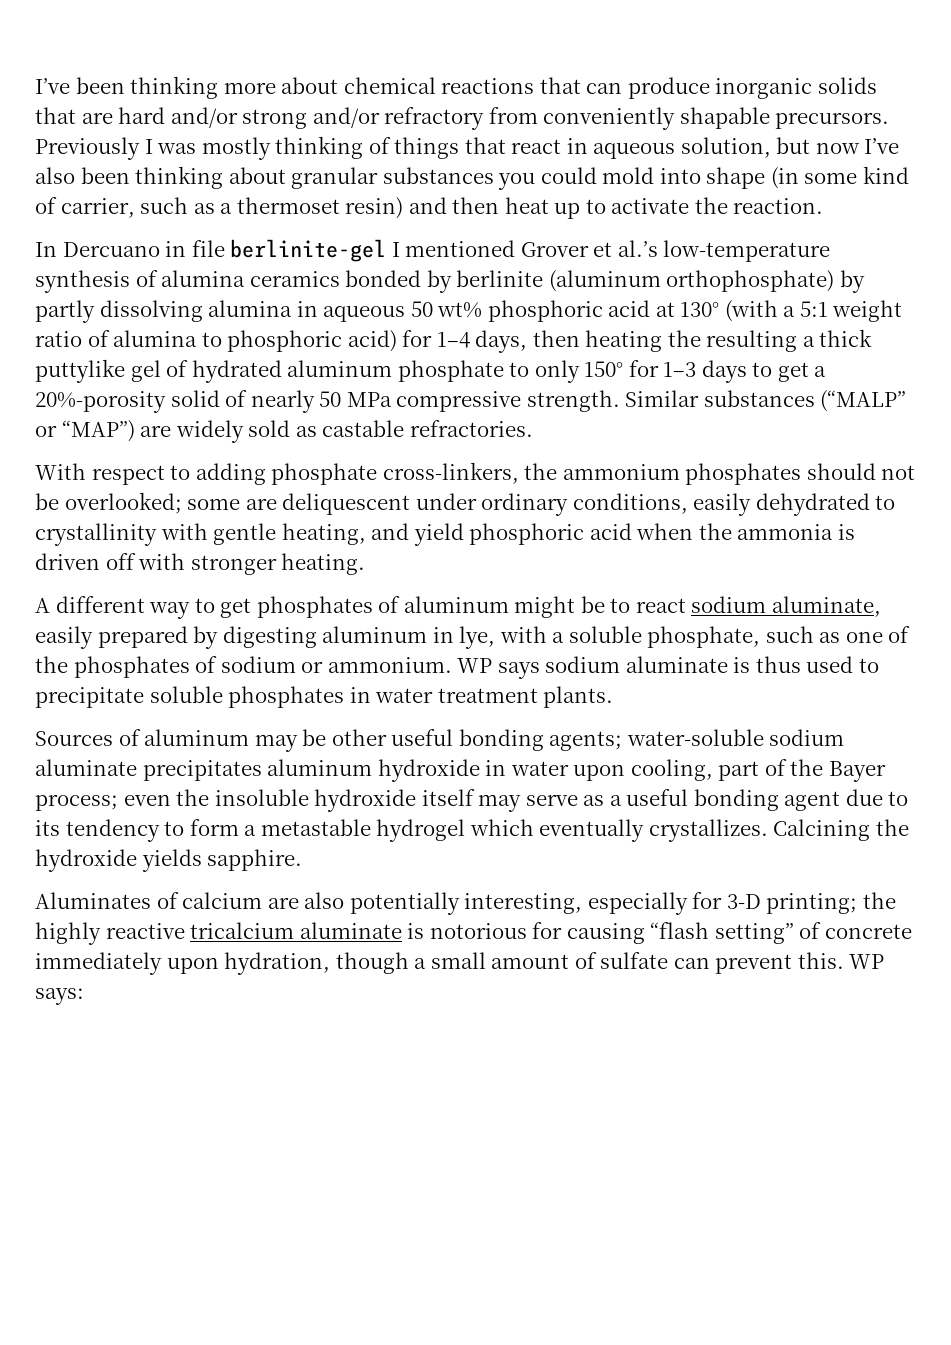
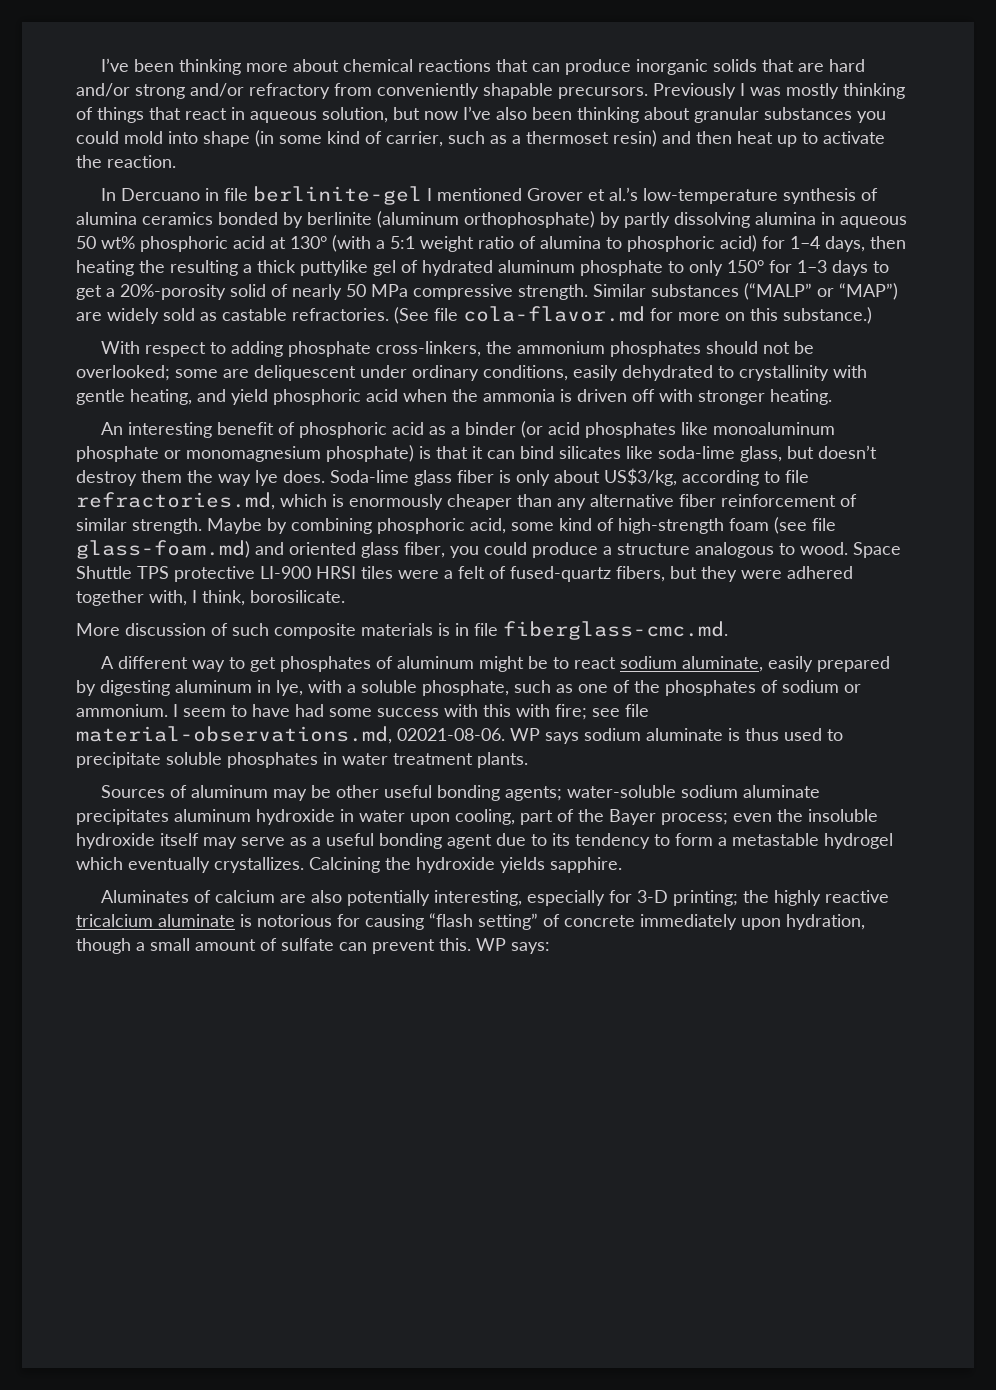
+ (See file cola-flavor.md for more on this substance.)
+ An interesting benefit of phosphoric acid as a binder (or acid phosphates like monoaluminum phosphate or monomagnesium phosphate) is that it can bind silicates like soda-lime glass, but doesn’t destroy them the way lye does. Soda-lime glass fiber is only about US$3/kg, according to file refractories.md, which is enormously cheaper than any alternative fiber reinforcement of similar strength. Maybe by combining phosphoric acid, some kind of high-strength foam (see file glass-foam.md) and oriented glass fiber, you could produce a structure analogous to wood. Space Shuttle TPS protective LI-900 HRSI tiles were a felt of fused-quartz fibers, but they were adhered together with, I think, borosilicate.
+ More discussion of such composite materials is in file fiberglass-cmc.md.
+ I seem to have had some success with this with fire; see file material-observations.md, 02021-08-06.

